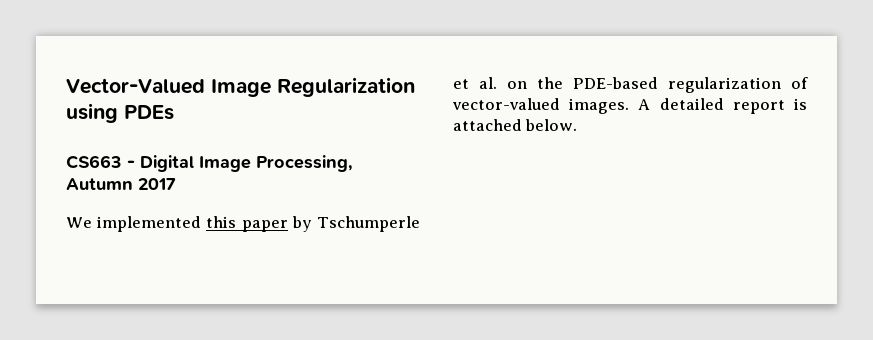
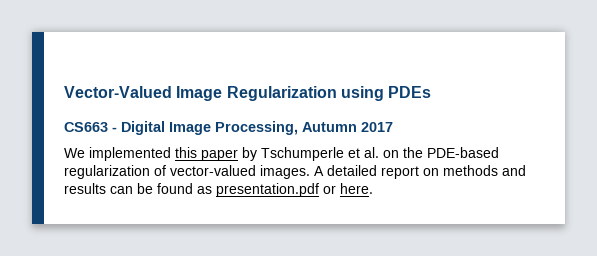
- A detailed report is attached below.
+ A detailed report on methods and results can be found as presentation.pdf or here.

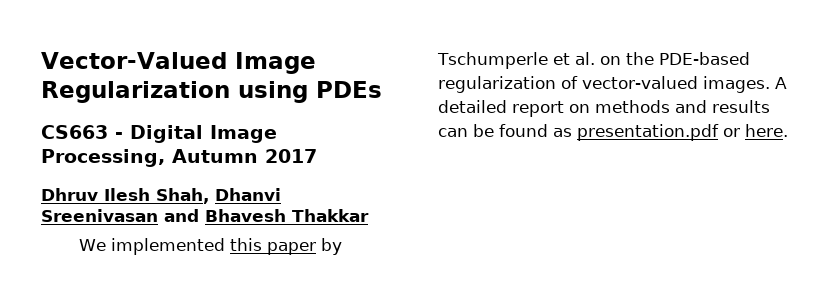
+ Dhruv Ilesh Shah, Dhanvi Sreenivasan and Bhavesh Thakkar

